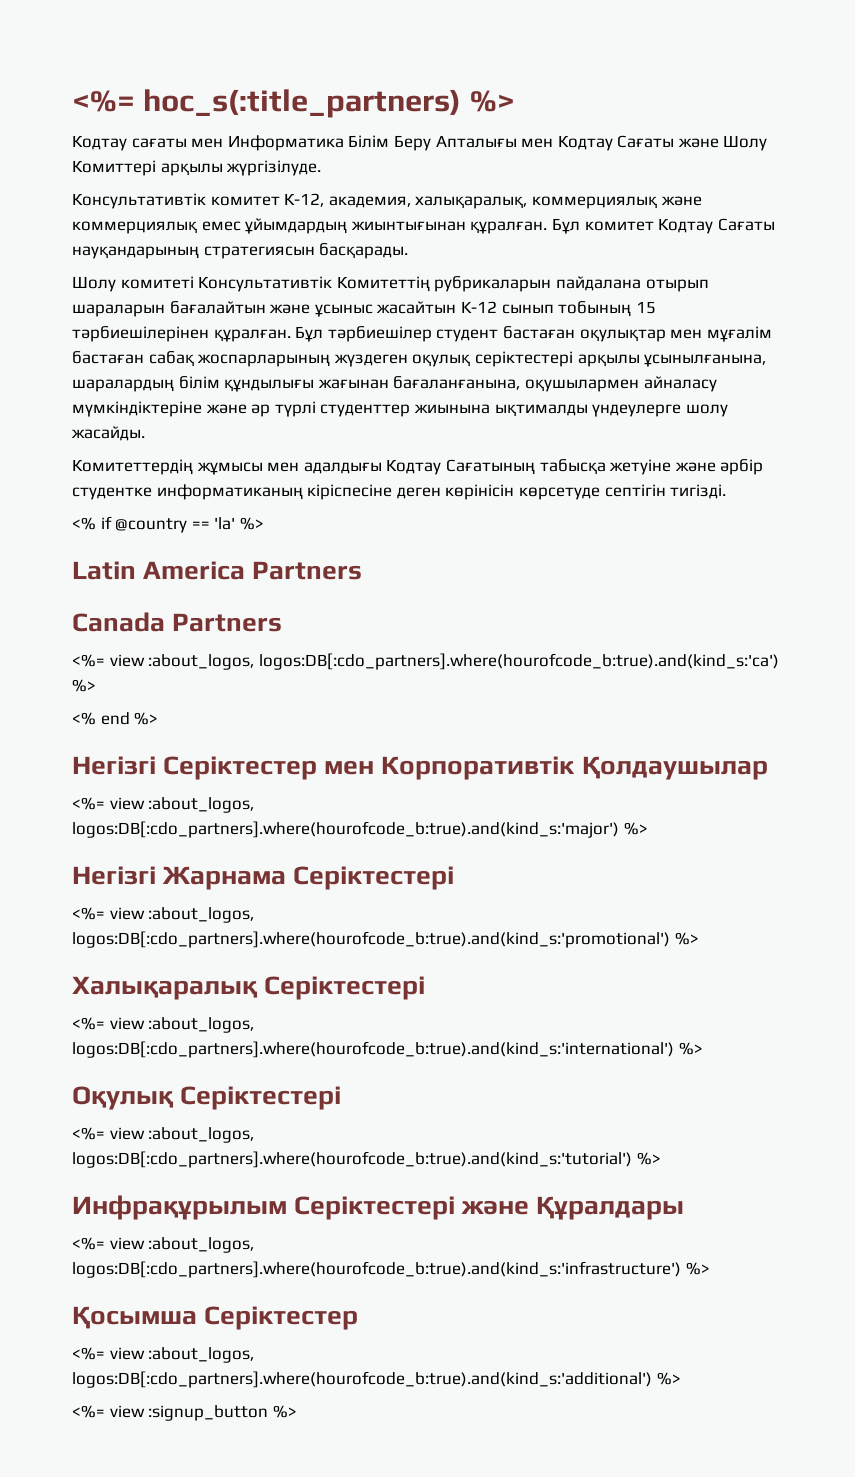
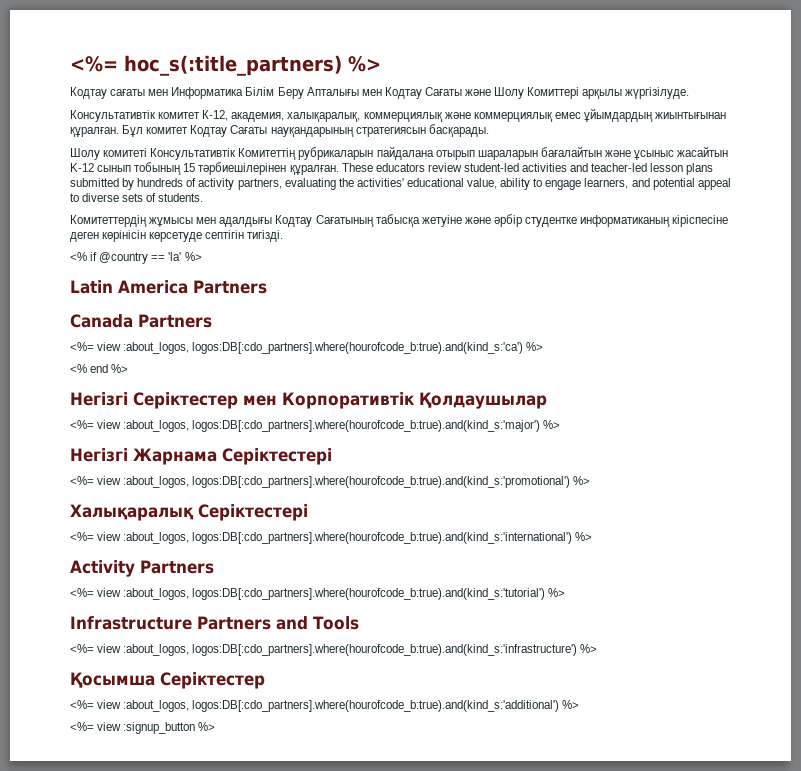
- Бұл тәрбиешілер студент бастаған оқулықтар мен мұғалім бастаған сабақ жоспарларының жүздеген оқулық серіктестері арқылы ұсынылғанына, шаралардың білім құндылығы жағынан бағаланғанына, оқушылармен айналасу мүмкіндіктеріне және әр түрлі студенттер жиынына ықтималды үндеулерге шолу жасайды.
+ These educators review student-led activities and teacher-led lesson plans submitted by hundreds of activity partners, evaluating the activities' educational value, ability to engage learners, and potential appeal to diverse sets of students.
- Оқулық Серіктестері
+ Activity Partners
- Инфрақұрылым Серіктестері және Құралдары
+ Infrastructure Partners and Tools

